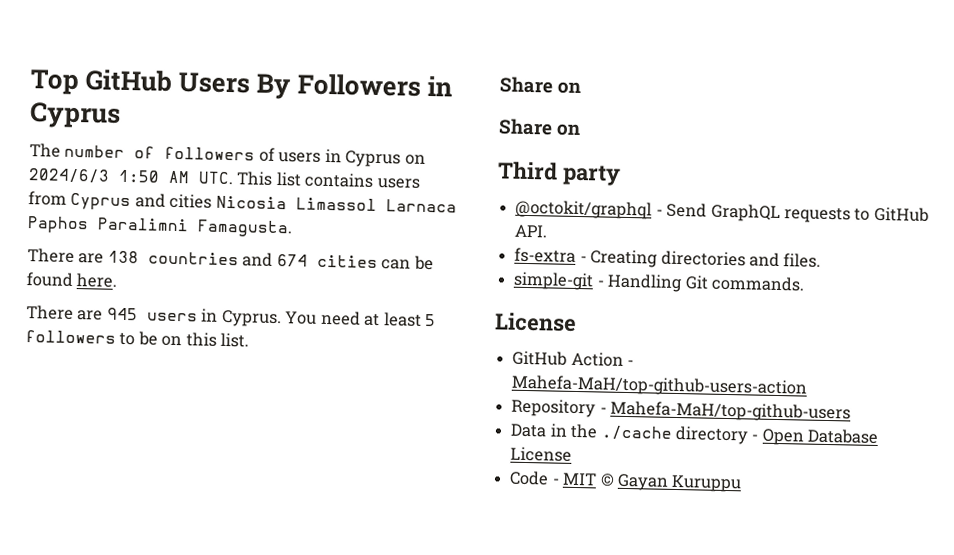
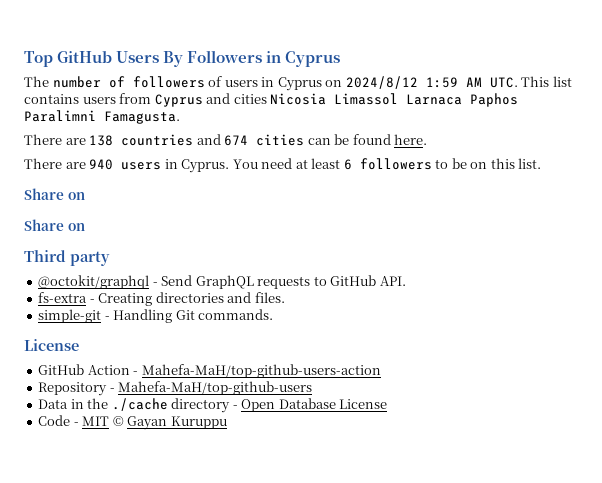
- The number of followers of users in Cyprus on 2024/6/3 1:50 AM UTC. This list contains users from Cyprus and cities Nicosia Limassol Larnaca Paphos Paralimni Famagusta.
+ The number of followers of users in Cyprus on 2024/8/12 1:59 AM UTC. This list contains users from Cyprus and cities Nicosia Limassol Larnaca Paphos Paralimni Famagusta.
- There are 945 users in Cyprus.
+ There are 940 users in Cyprus.
- You need at least 5 followers to be on this list.
+ You need at least 6 followers to be on this list.

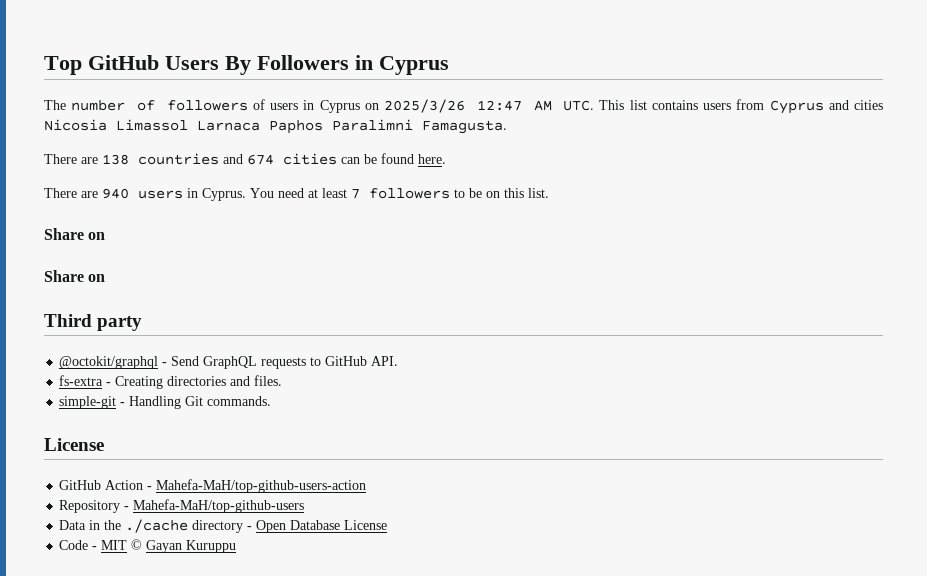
- The number of followers of users in Cyprus on 2024/8/12 1:59 AM UTC. This list contains users from Cyprus and cities Nicosia Limassol Larnaca Paphos Paralimni Famagusta.
+ The number of followers of users in Cyprus on 2025/3/26 12:47 AM UTC. This list contains users from Cyprus and cities Nicosia Limassol Larnaca Paphos Paralimni Famagusta.
- You need at least 6 followers to be on this list.
+ You need at least 7 followers to be on this list.

